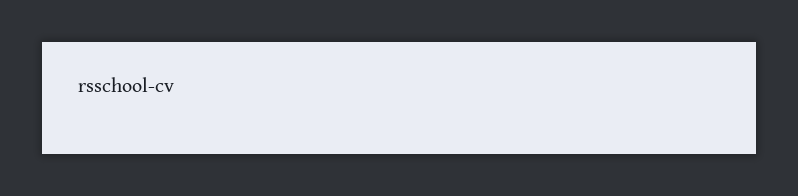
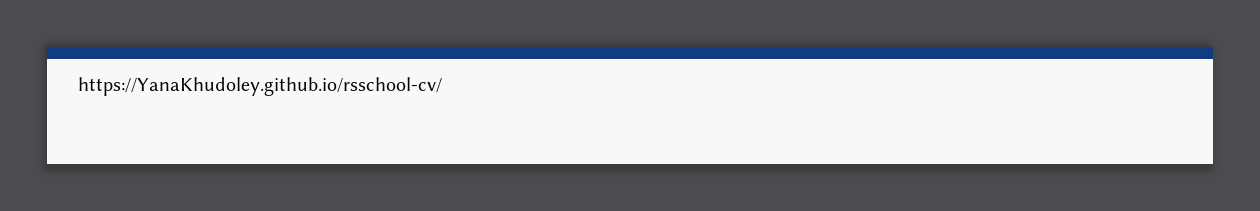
- rsschool-cv
+ https://YanaKhudoley.github.io/rsschool-cv/

